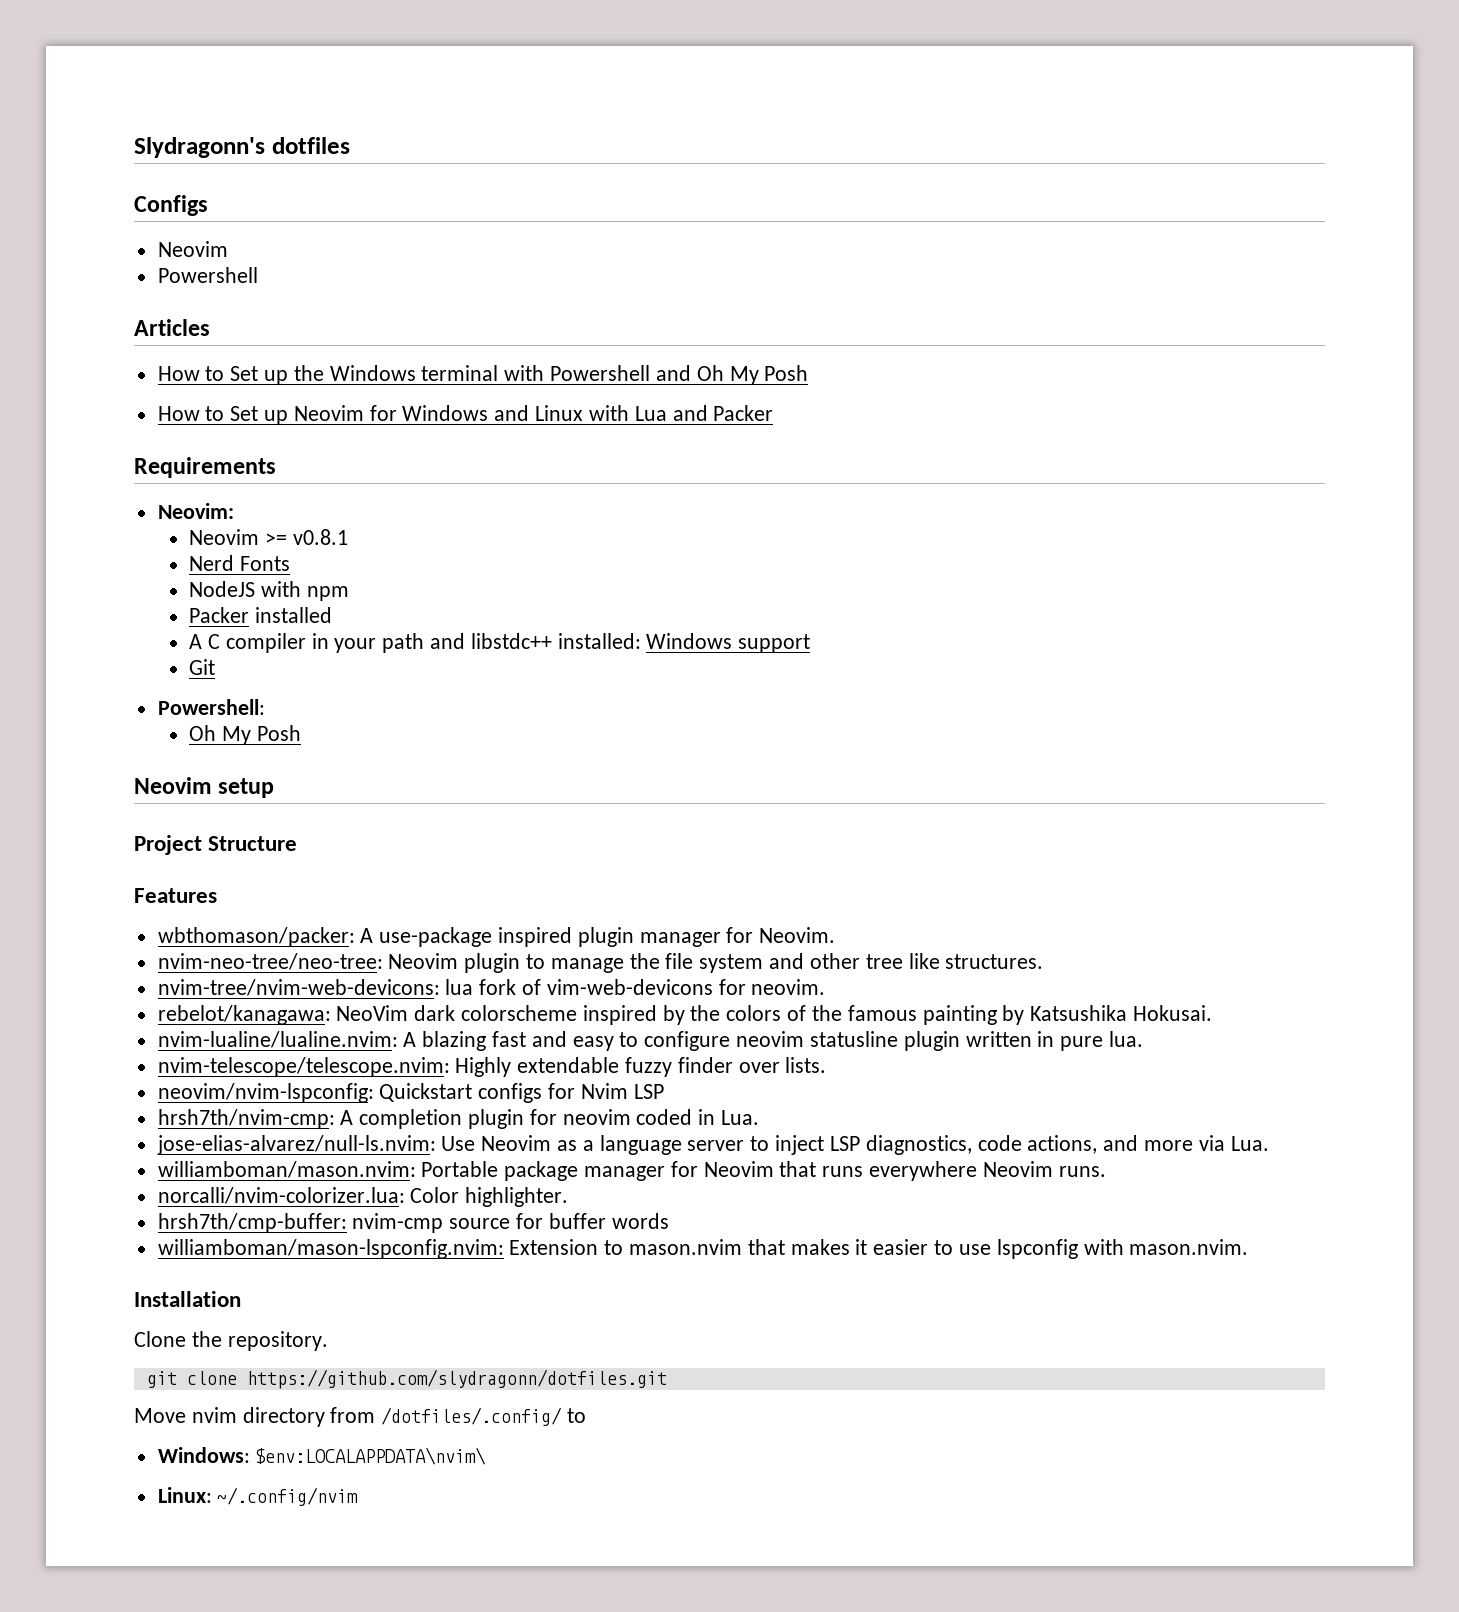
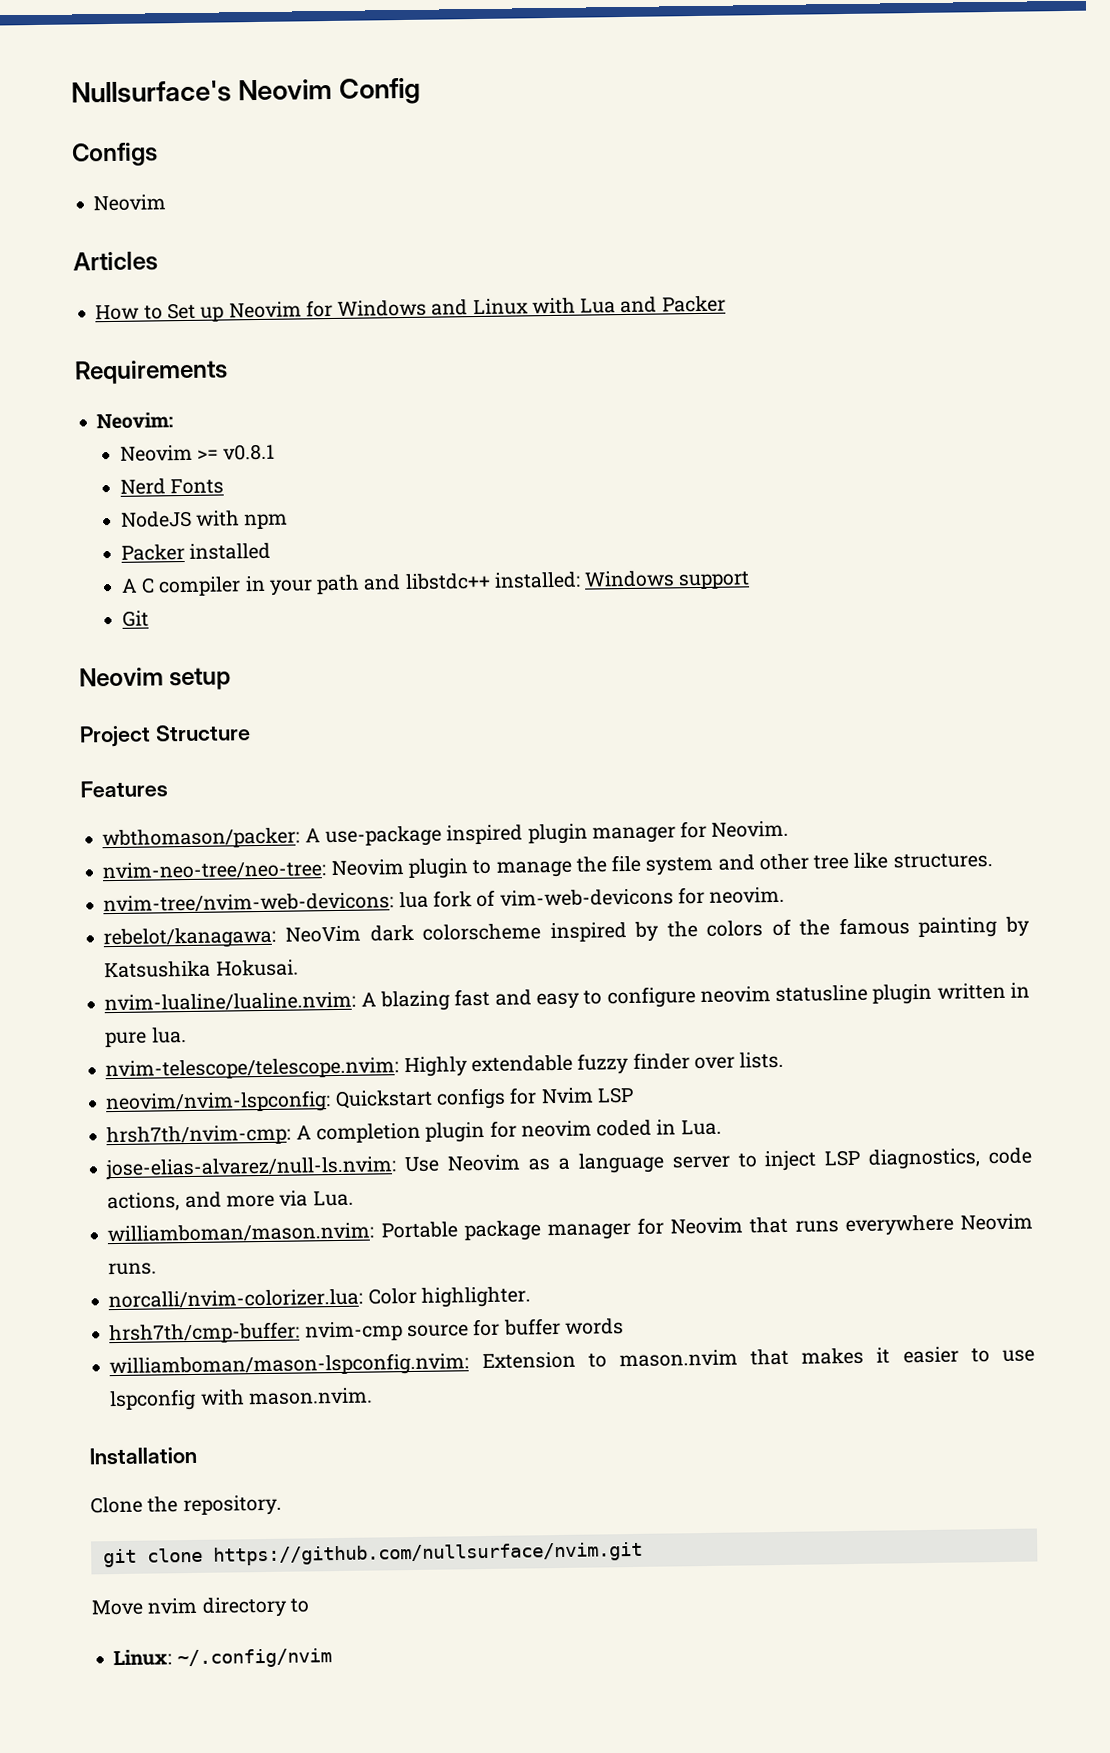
- Slydragonn's dotfiles
+ Nullsurface's Neovim Config
  Configs
  Neovim
- Powershell
- How to Set up the Windows terminal with Powershell and Oh My Posh
- Powershell:
- Oh My Posh
- git clone https://github.com/slydragonn/dotfiles.git
+ git clone https://github.com/nullsurface/nvim.git
- Move nvim directory from /dotfiles/.config/ to
- Windows: $env:LOCALAPPDATA\nvim\
+ Move nvim directory to

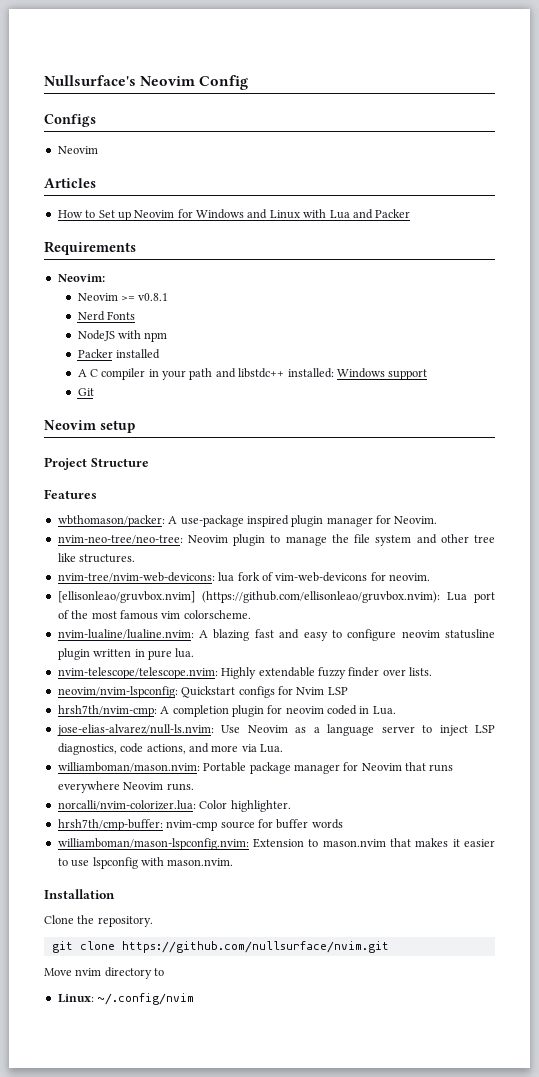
- rebelot/kanagawa: NeoVim dark colorscheme inspired by the colors of the famous painting by Katsushika Hokusai.
+ [ellisonleao/gruvbox.nvim] (https://github.com/ellisonleao/gruvbox.nvim): Lua port of the most famous vim colorscheme.

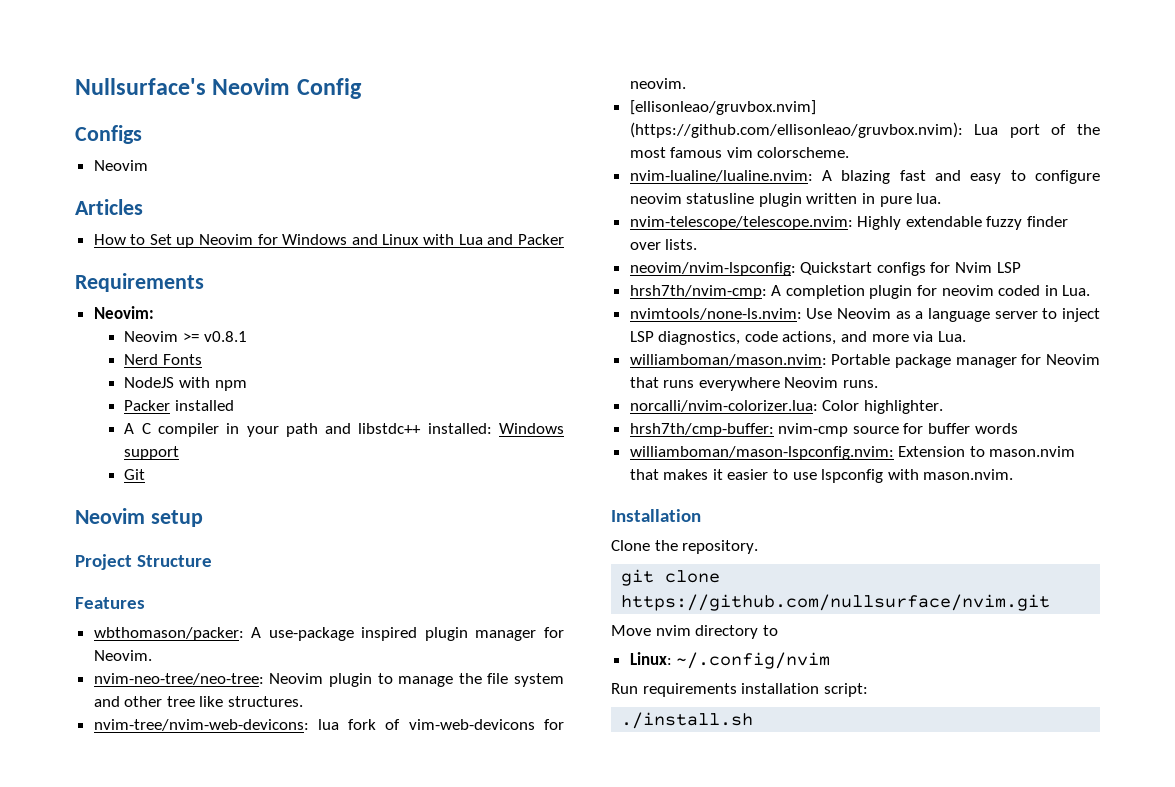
- jose-elias-alvarez/null-ls.nvim: Use Neovim as a language server to inject LSP diagnostics, code actions, and more via Lua.
+ nvimtools/none-ls.nvim: Use Neovim as a language server to inject LSP diagnostics, code actions, and more via Lua.
+ Run requirements installation script:
+ ./install.sh

